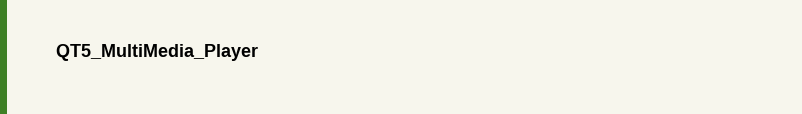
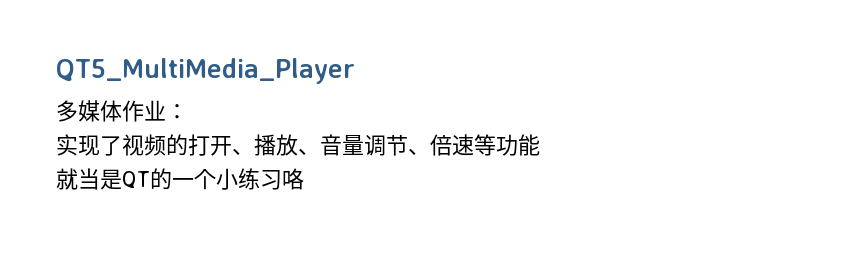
+ 多媒体作业：
+ 实现了视频的打开、播放、音量调节、倍速等功能
+ 就当是QT的一个小练习咯

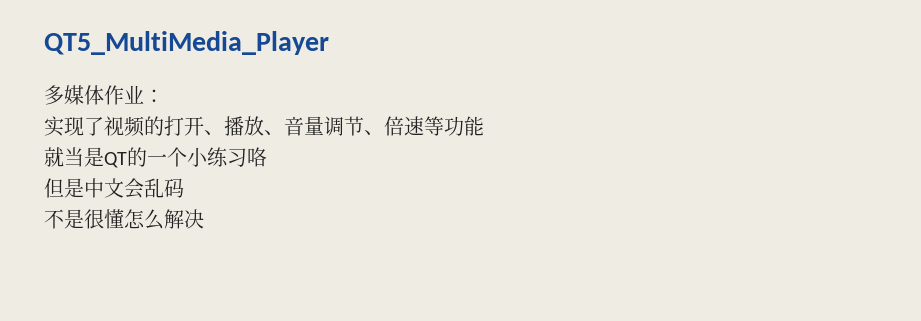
+ 但是中文会乱码
+ 不是很懂怎么解决

